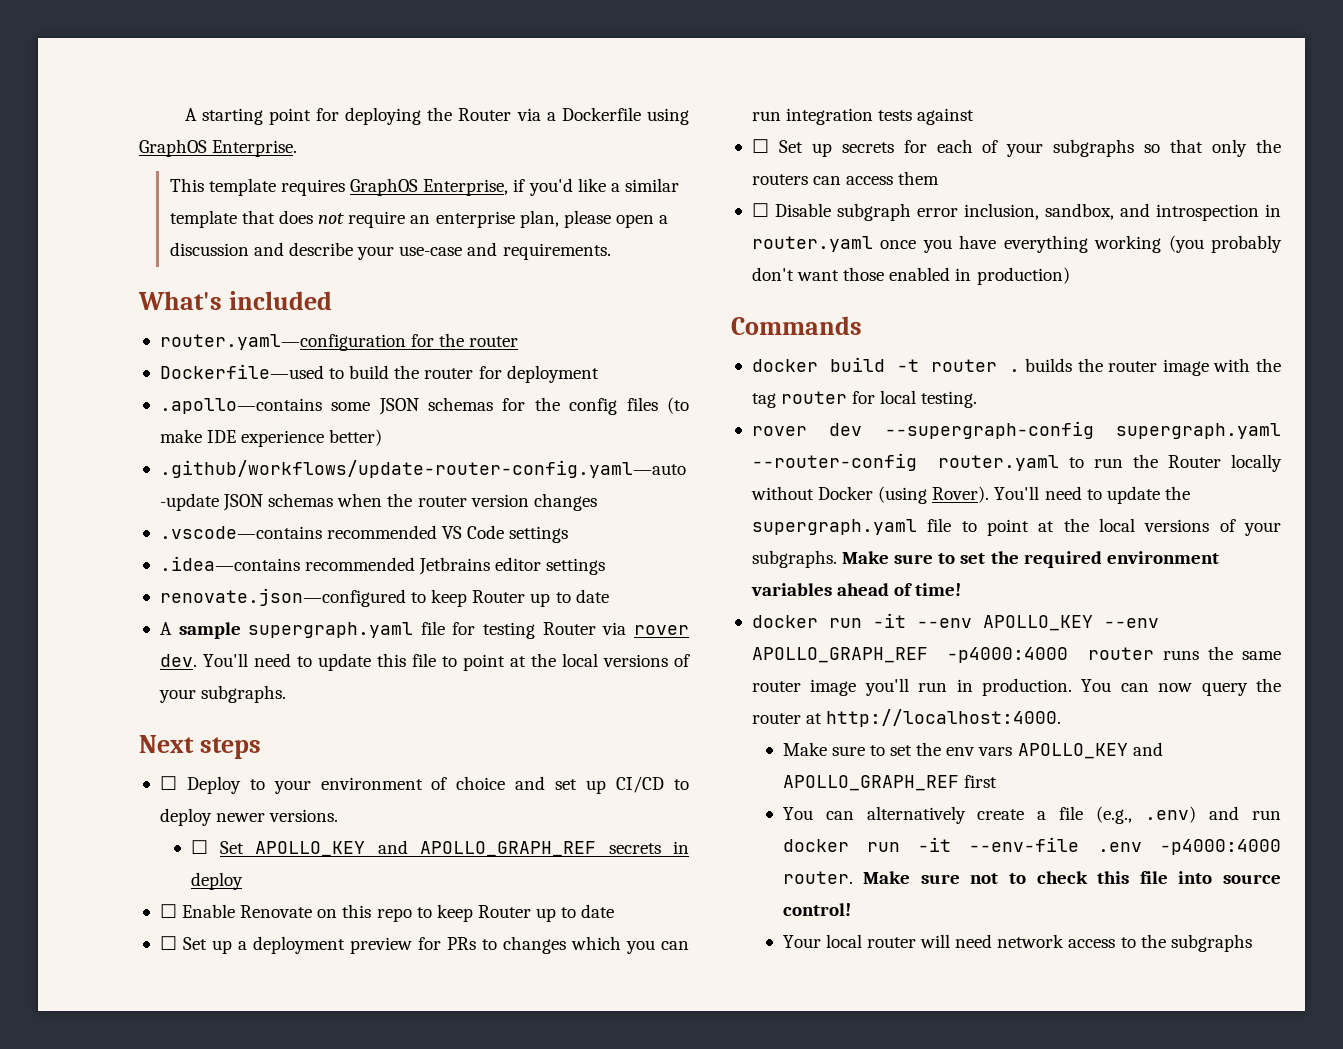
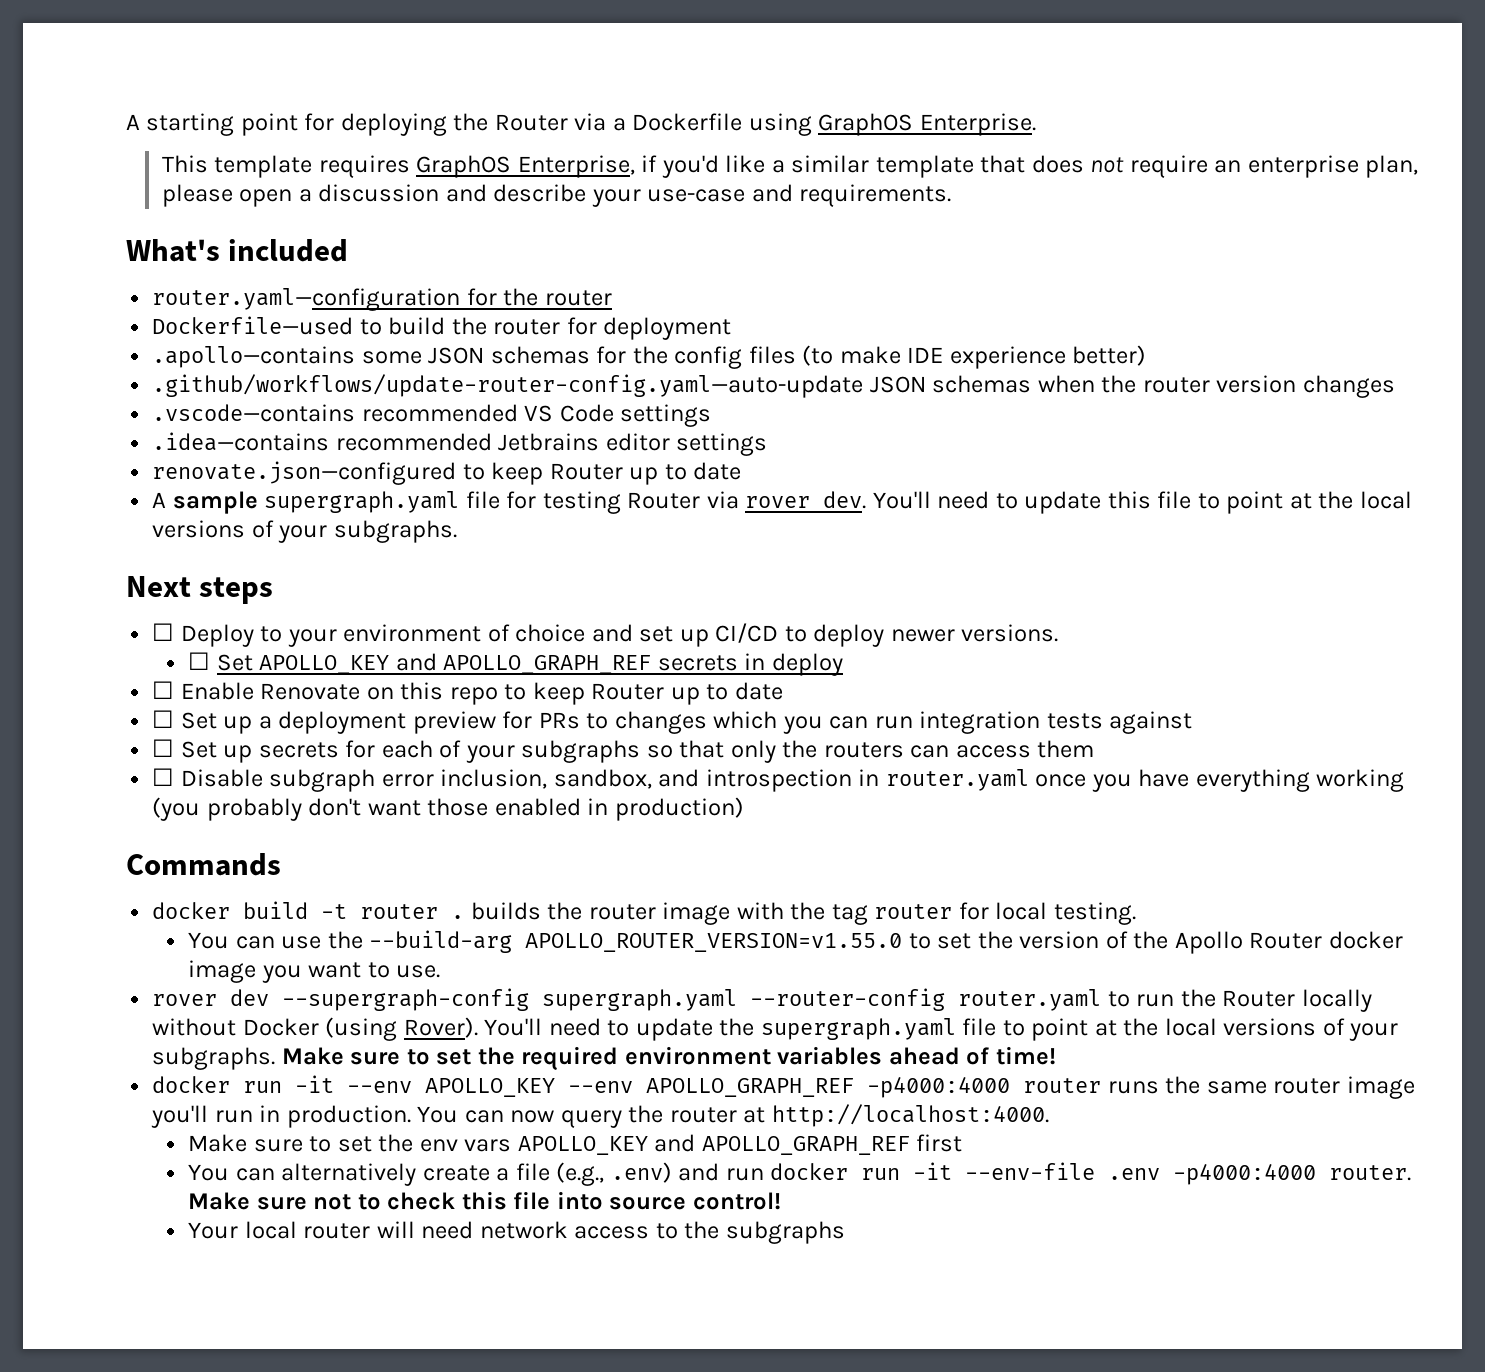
+ You can use the --build-arg APOLLO_ROUTER_VERSION=v1.55.0 to set the version of the Apollo Router docker image you want to use.

